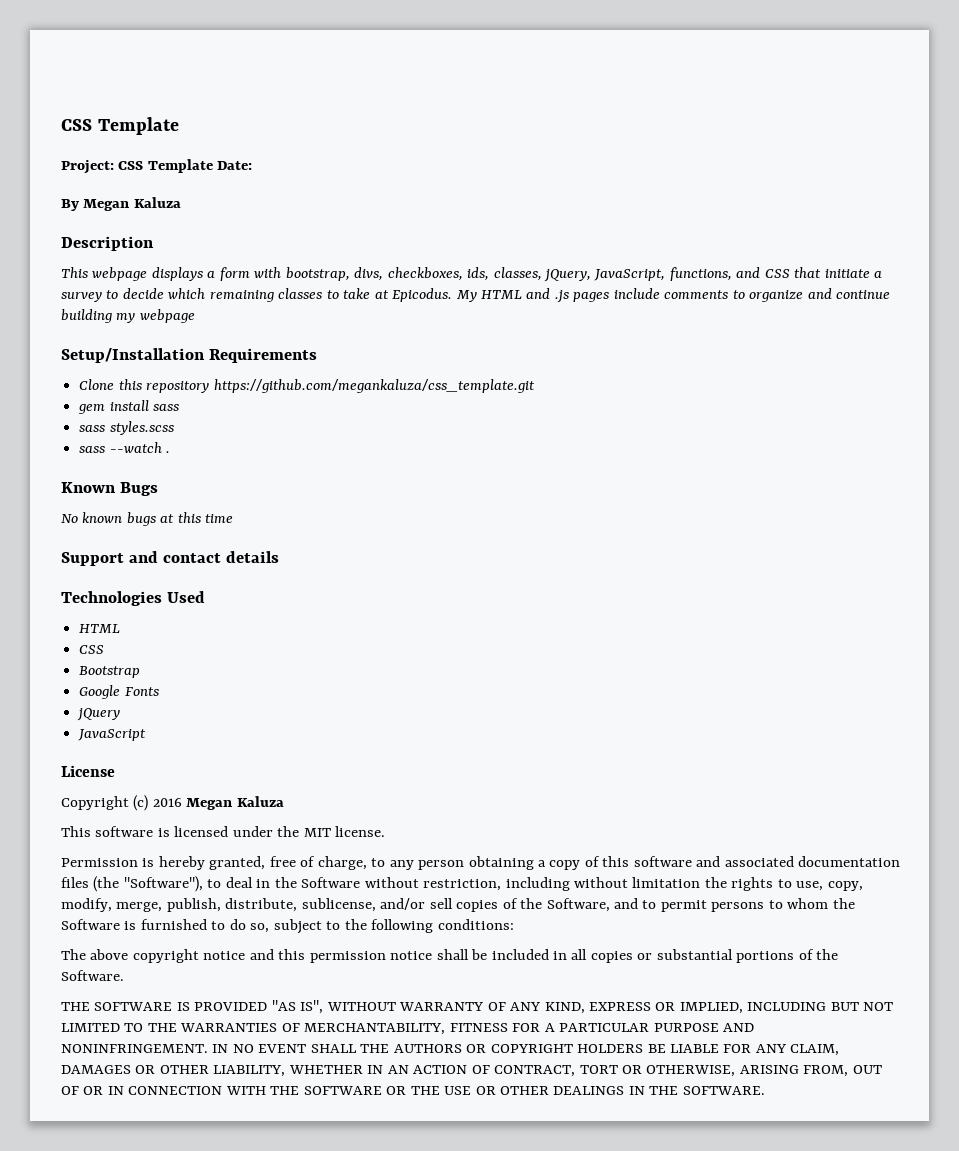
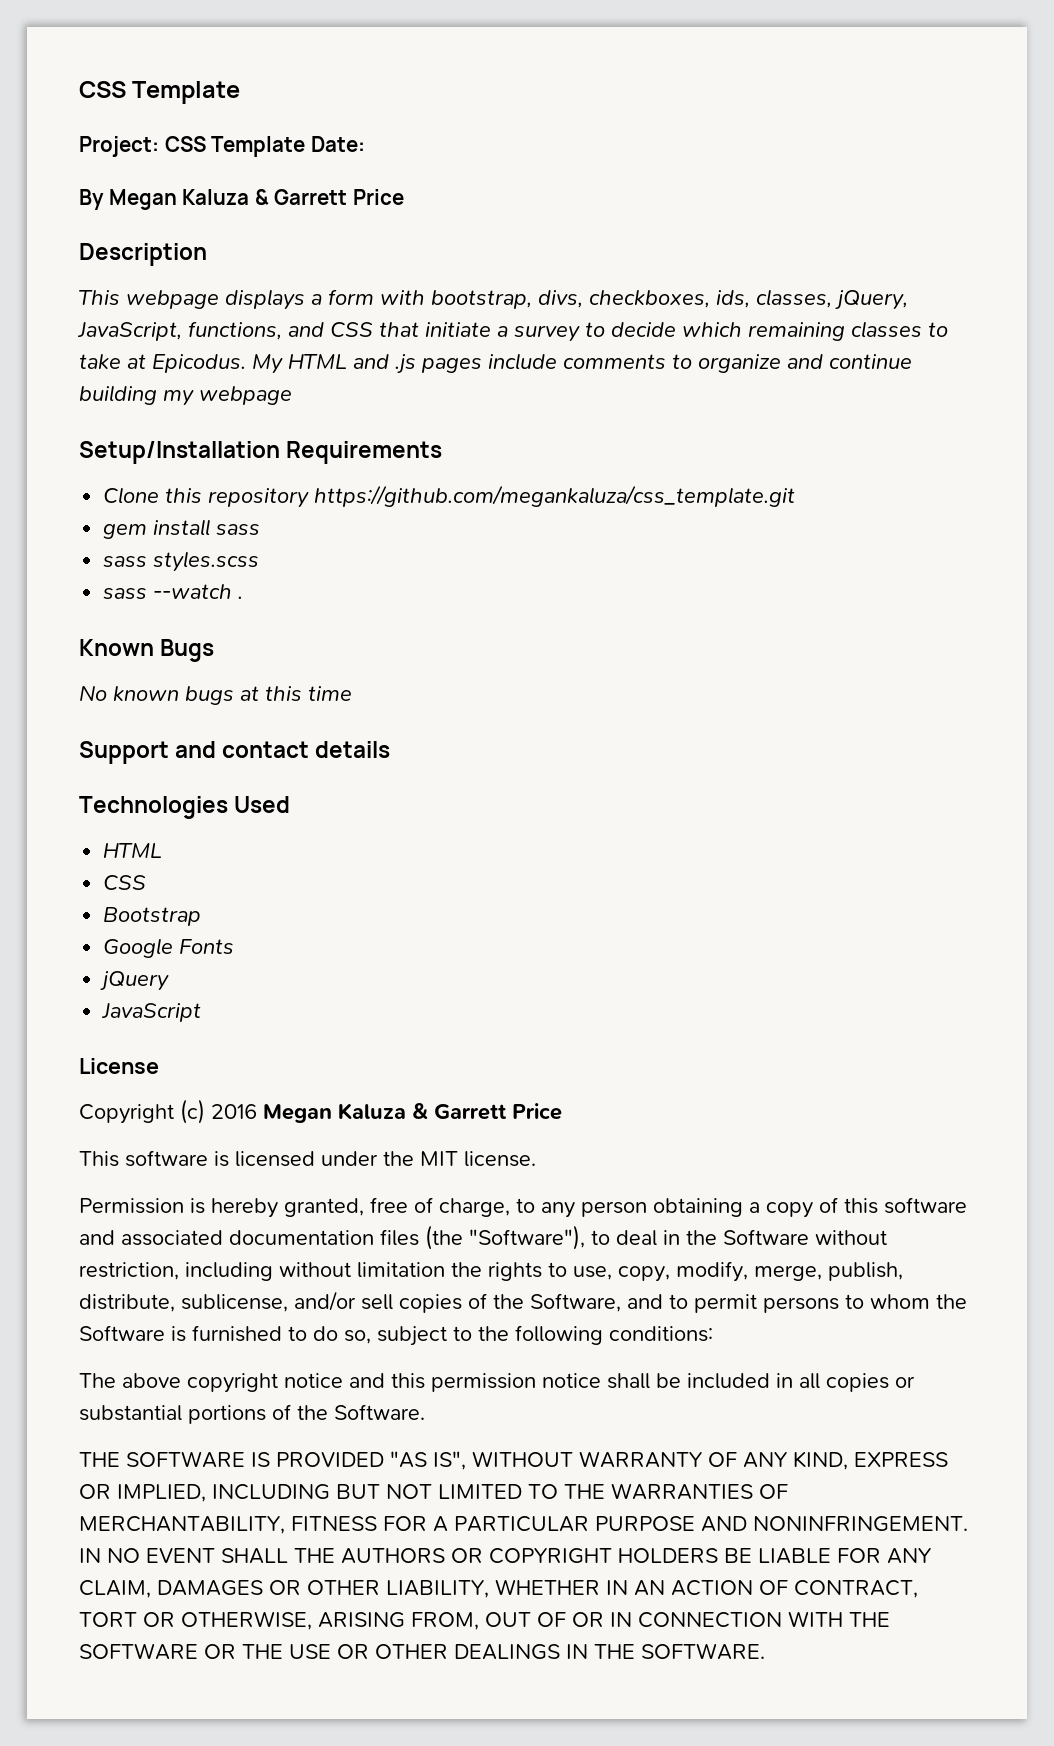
- By Megan Kaluza
+ By Megan Kaluza & Garrett Price
- Copyright (c) 2016 Megan Kaluza
+ Copyright (c) 2016 Megan Kaluza & Garrett Price

